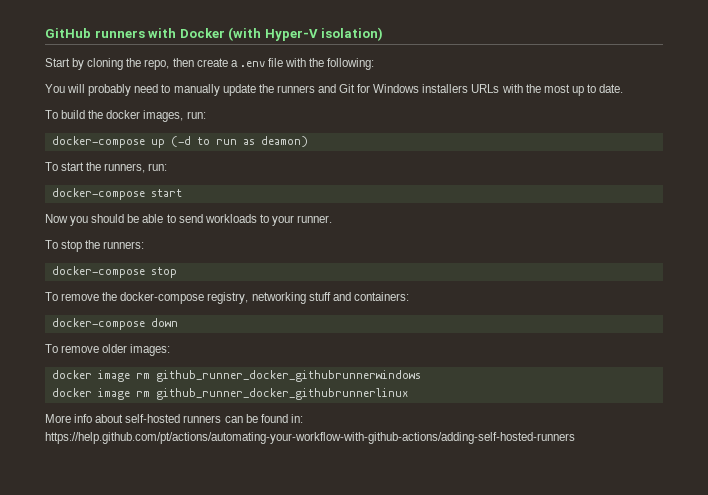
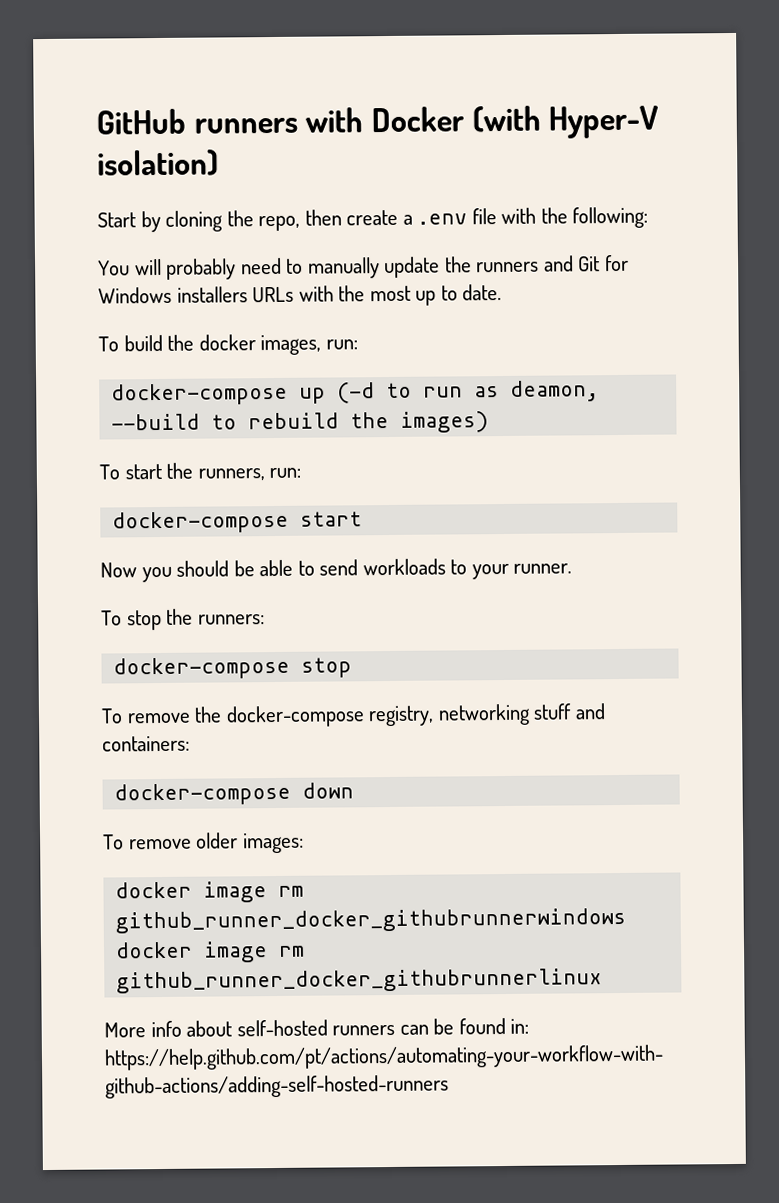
- docker-compose up (-d to run as deamon)
+ docker-compose up (-d to run as deamon, --build to rebuild the images)

